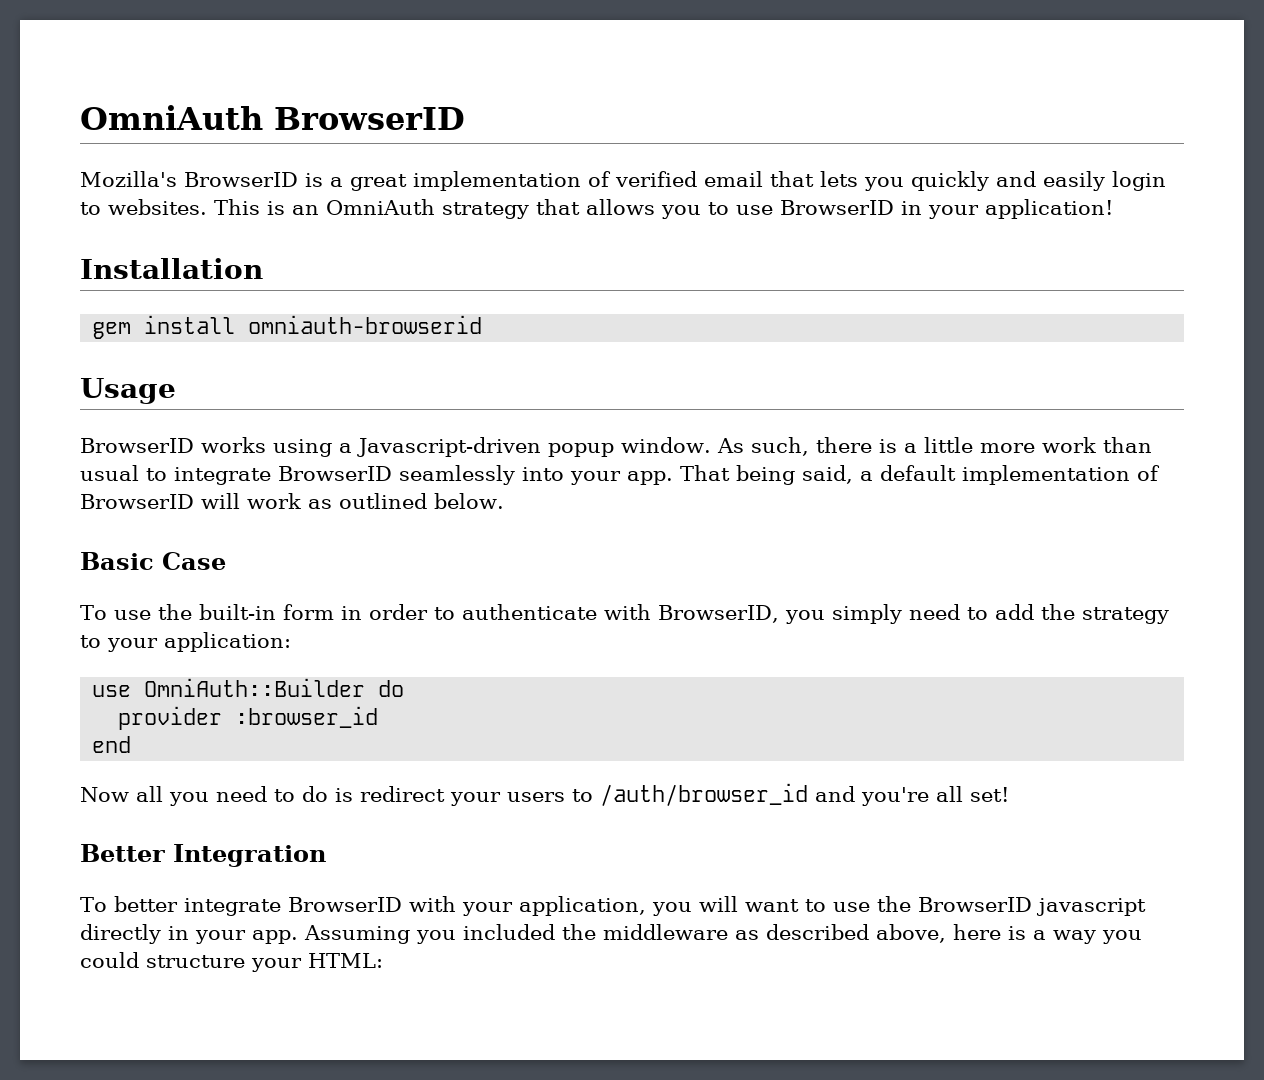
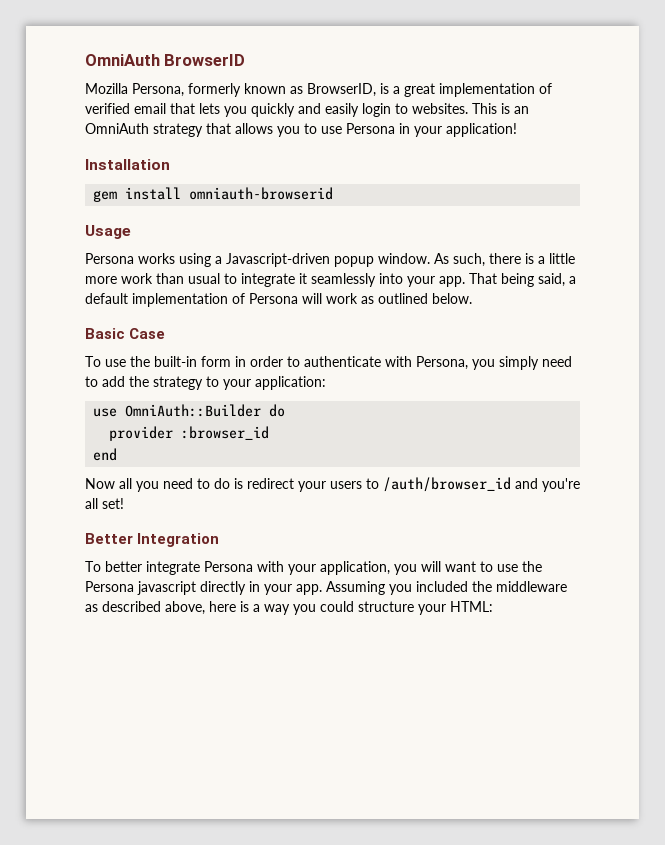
- Mozilla's BrowserID is a great implementation of verified email that lets you quickly and easily login to websites.
+ Mozilla Persona, formerly known as BrowserID, is a great implementation of verified email that lets you quickly and easily login to websites.
- This is an OmniAuth strategy that allows you to use BrowserID in your application!
+ This is an OmniAuth strategy that allows you to use Persona in your application!
- BrowserID works using a Javascript-driven popup window.
+ Persona works using a Javascript-driven popup window.
- As such, there is a little more work than usual to integrate BrowserID seamlessly into your app.
+ As such, there is a little more work than usual to integrate it seamlessly into your app.
- That being said, a default implementation of BrowserID will work as outlined below.
+ That being said, a default implementation of Persona will work as outlined below.
- To use the built-in form in order to authenticate with BrowserID, you simply need to add the strategy to your application:
+ To use the built-in form in order to authenticate with Persona, you simply need to add the strategy to your application:
- To better integrate BrowserID with your application, you will want to use the BrowserID javascript directly in your app.
+ To better integrate Persona with your application, you will want to use the Persona javascript directly in your app.

